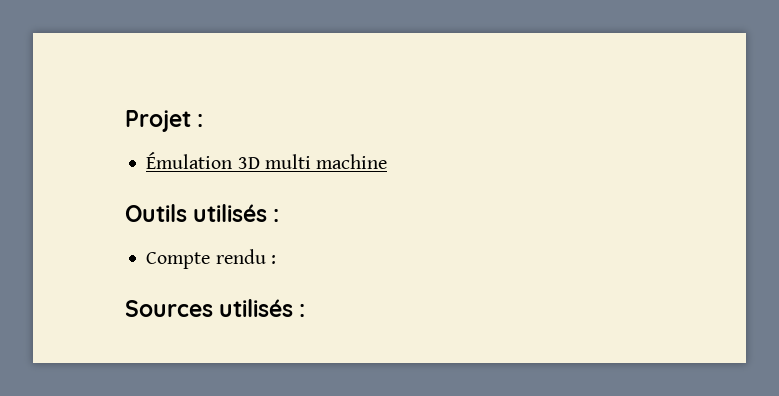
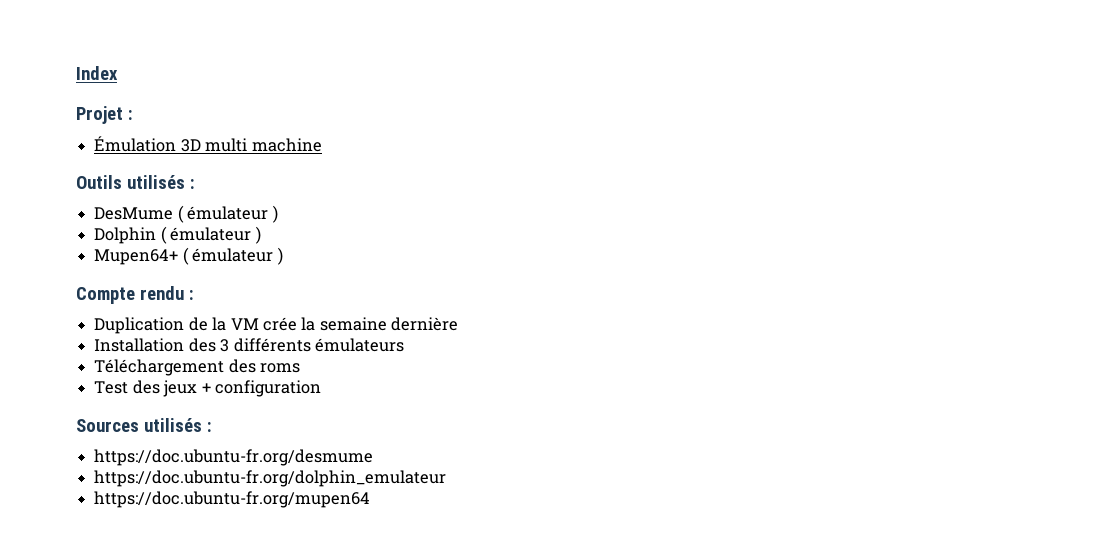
+ Index
+ DesMume ( émulateur )
+ Dolphin ( émulateur )
+ Mupen64+ ( émulateur )
  Compte rendu :
+ Duplication de la VM crée la semaine dernière
+ Installation des 3 différents émulateurs
+ Téléchargement des roms
+ Test des jeux + configuration
+ https://doc.ubuntu-fr.org/desmume
+ https://doc.ubuntu-fr.org/dolphin_emulateur
+ https://doc.ubuntu-fr.org/mupen64

